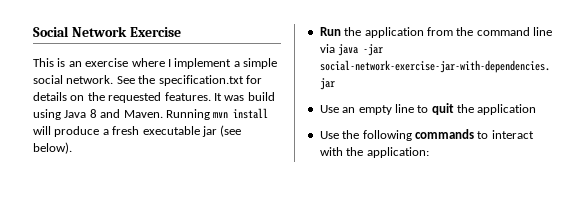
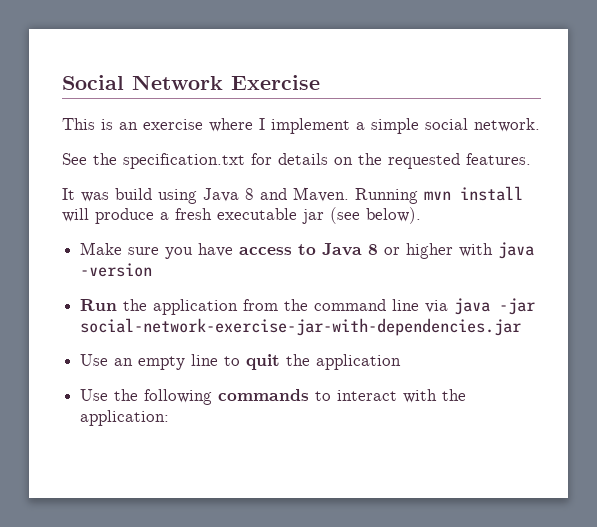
- This is an exercise where I implement a simple social network. See the specification.txt for details on the requested features. It was build using Java 8 and Maven.
+ This is an exercise where I implement a simple social network.
+ See the specification.txt for details on the requested features.
+ It was build using Java 8 and Maven.
+ Make sure you have access to Java 8 or higher with java -version

